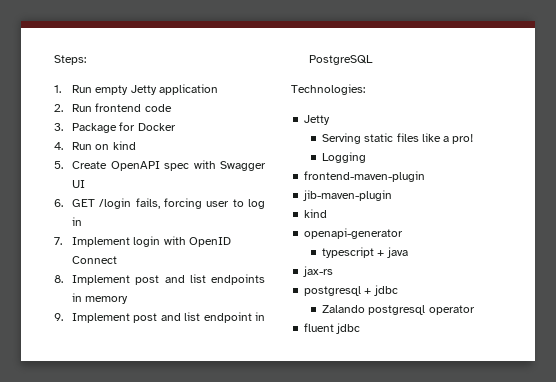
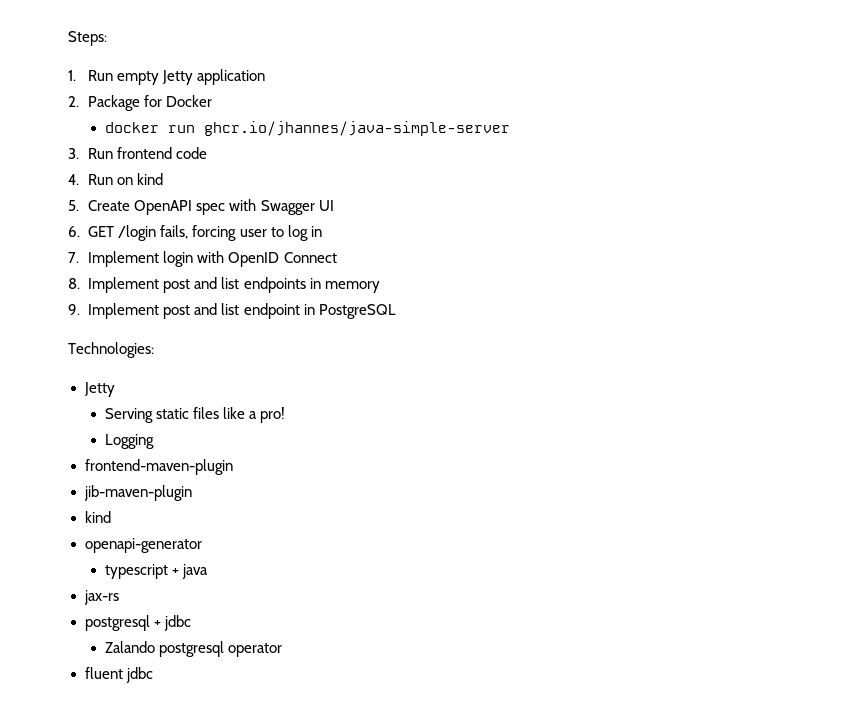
- 2. Run frontend code
+ 2. Package for Docker
+ docker run ghcr.io/jhannes/java-simple-server
+ 3. Run frontend code
- 3. Package for Docker

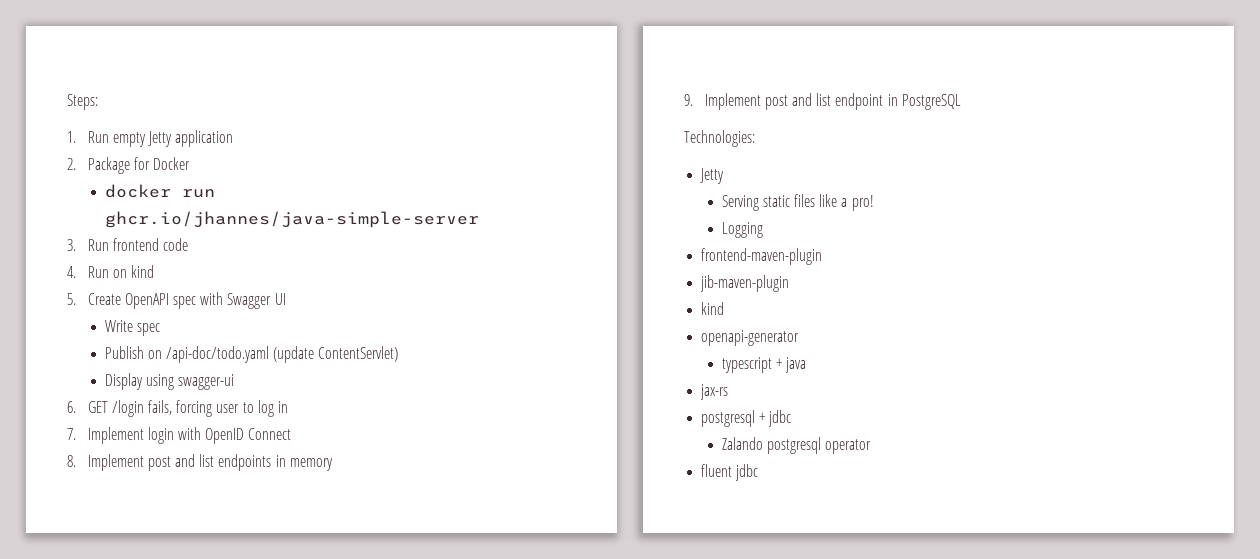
+ Write spec
+ Publish on /api-doc/todo.yaml (update ContentServlet)
+ Display using swagger-ui

